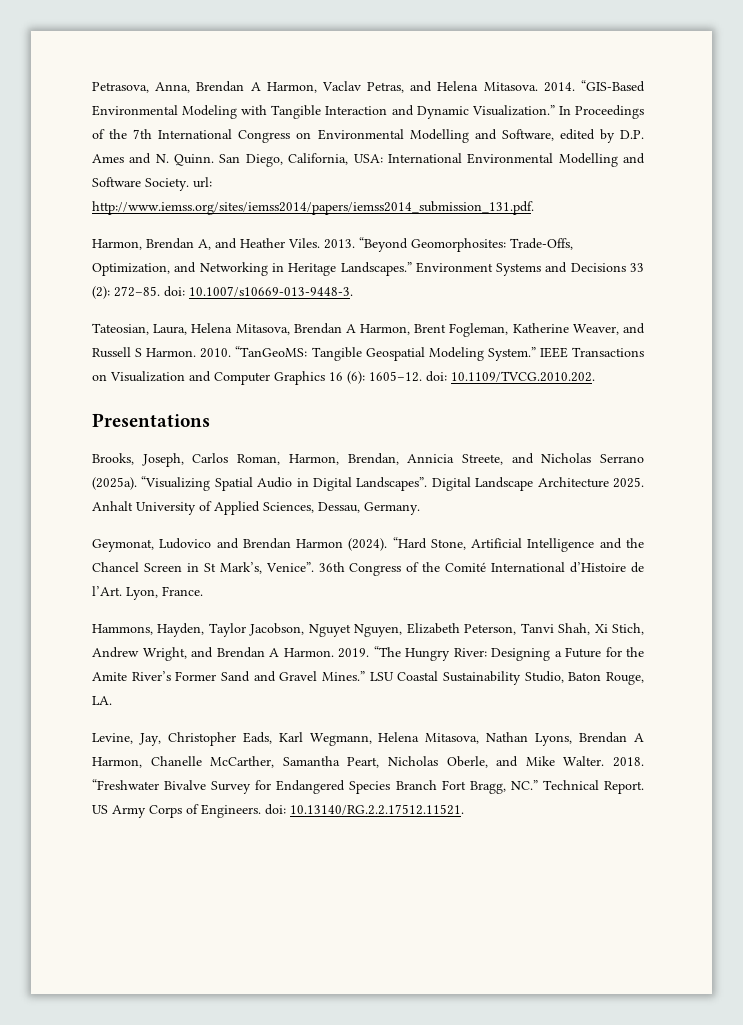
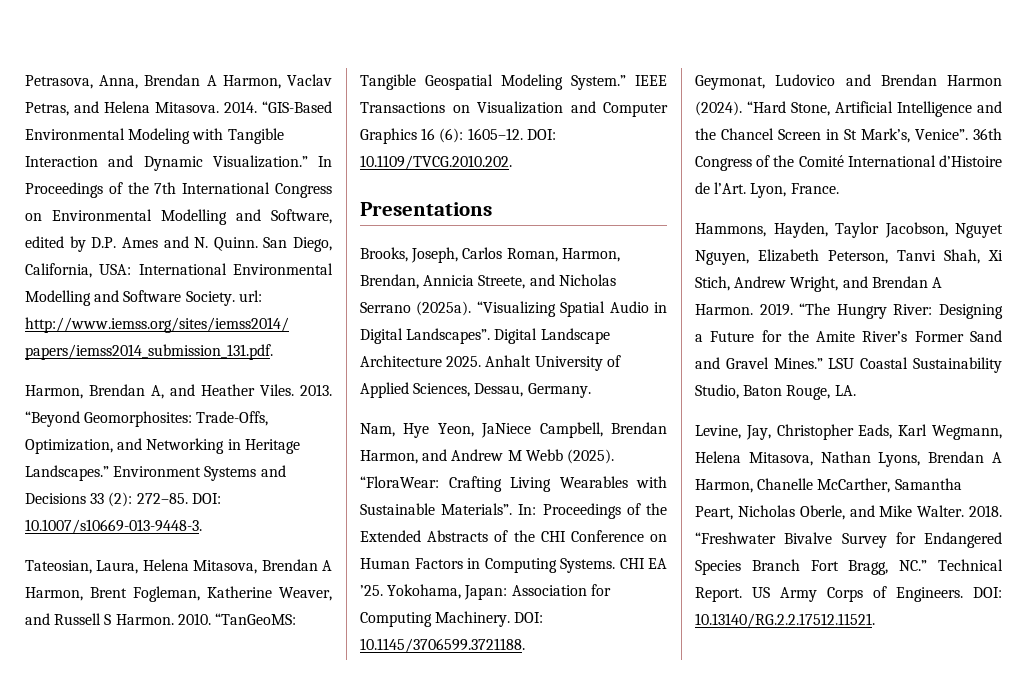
- Environment Systems and Decisions 33 (2): 272–85. doi: 10.1007/s10669-013-9448-3.
+ Environment Systems and Decisions 33 (2): 272–85. DOI: 10.1007/s10669-013-9448-3.
- IEEE Transactions on Visualization and Computer Graphics 16 (6): 1605–12. doi: 10.1109/TVCG.2010.202.
+ IEEE Transactions on Visualization and Computer Graphics 16 (6): 1605–12. DOI: 10.1109/TVCG.2010.202.
+ Nam, Hye Yeon, JaNiece Campbell, Brendan Harmon, and Andrew M Webb (2025). “FloraWear: Crafting Living Wearables with Sustainable Materials”. In: Proceedings of the Extended Abstracts of the CHI Conference on Human Factors in Computing Systems. CHI EA ’25. Yokohama, Japan: Association for Computing Machinery. DOI: 10.1145/3706599.3721188.
- US Army Corps of Engineers. doi: 10.13140/RG.2.2.17512.11521.
+ US Army Corps of Engineers. DOI: 10.13140/RG.2.2.17512.11521.

